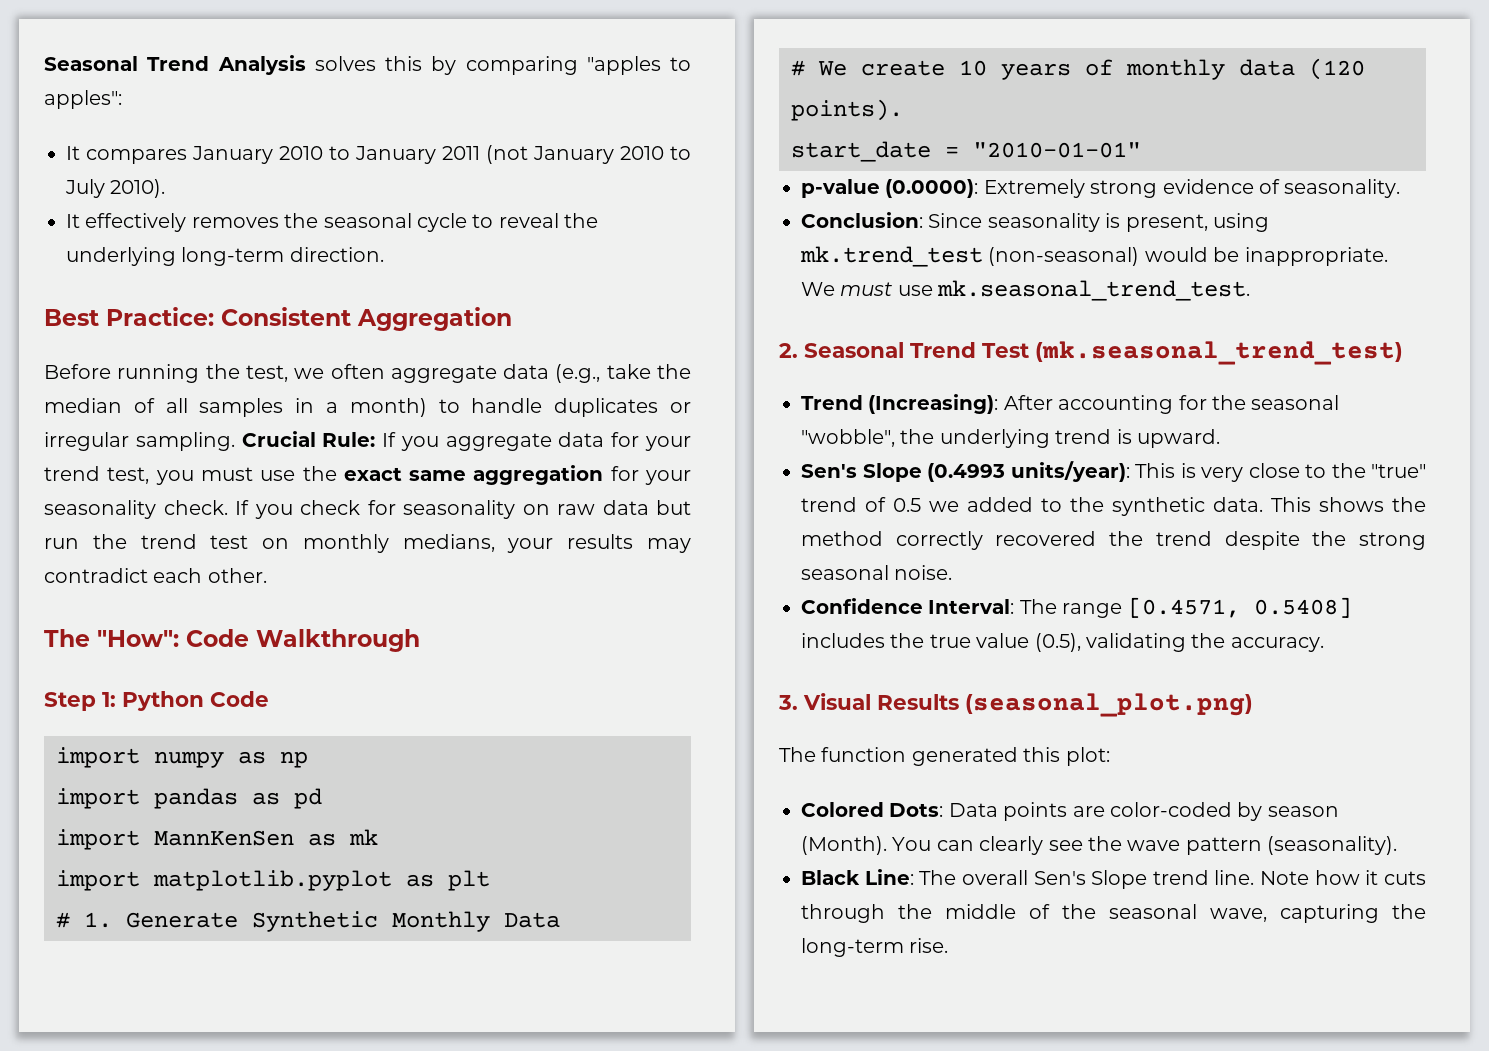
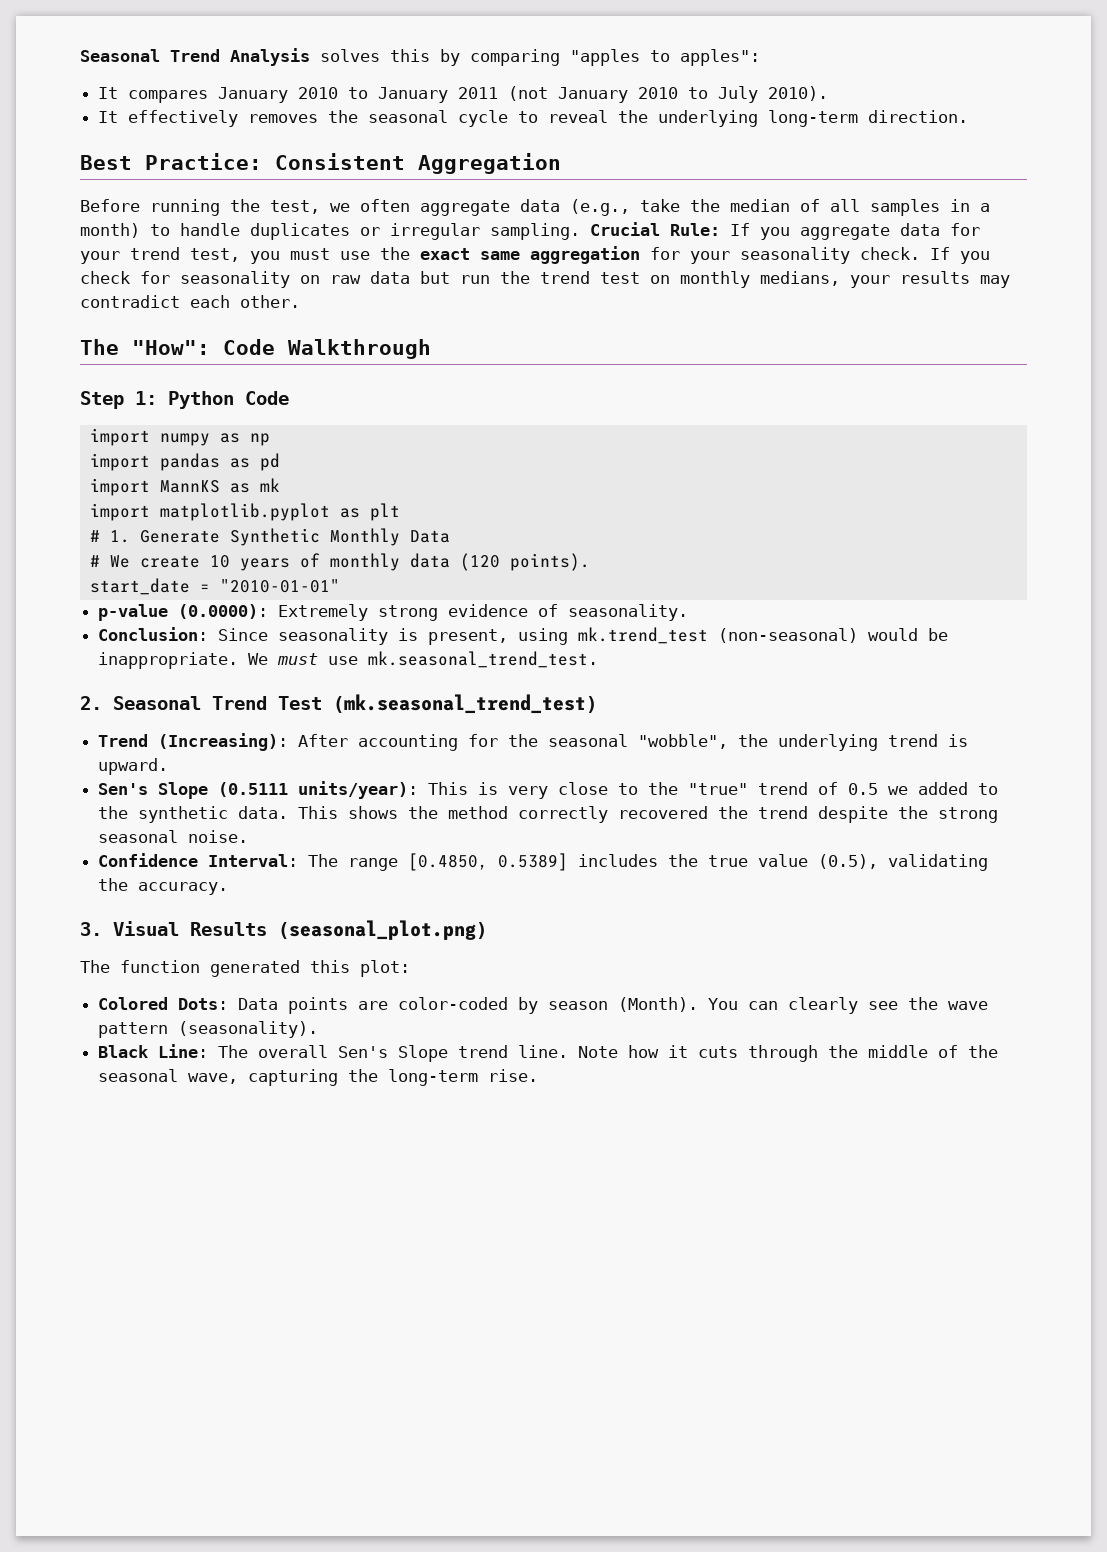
- import MannKenSen as mk
+ import MannKS as mk
- Sen's Slope (0.4993 units/year): This is very close to the "true" trend of 0.5 we added to the synthetic data.
+ Sen's Slope (0.5111 units/year): This is very close to the "true" trend of 0.5 we added to the synthetic data.
- Confidence Interval: The range [0.4571, 0.5408] includes the true value (0.5), validating the accuracy.
+ Confidence Interval: The range [0.4850, 0.5389] includes the true value (0.5), validating the accuracy.

